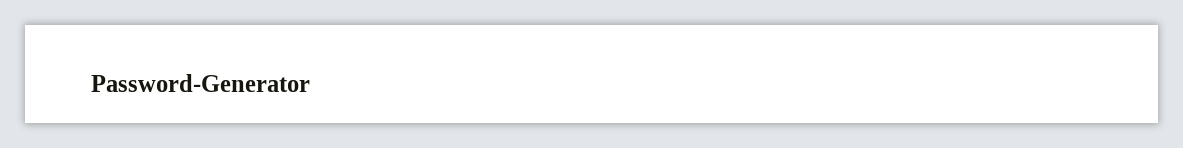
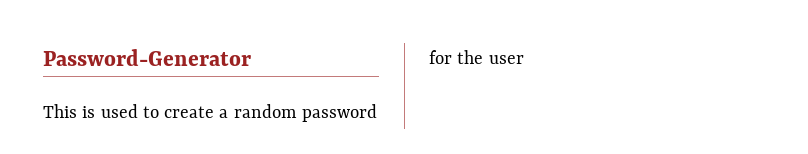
+ This is used to create a random password for the user

